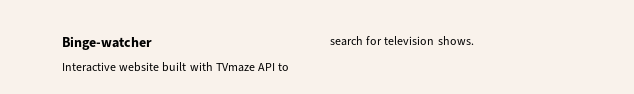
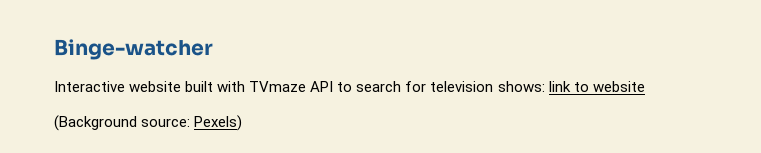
- Interactive website built with TVmaze API to search for television shows.
+ Interactive website built with TVmaze API to search for television shows: link to website
+ (Background source: Pexels)

